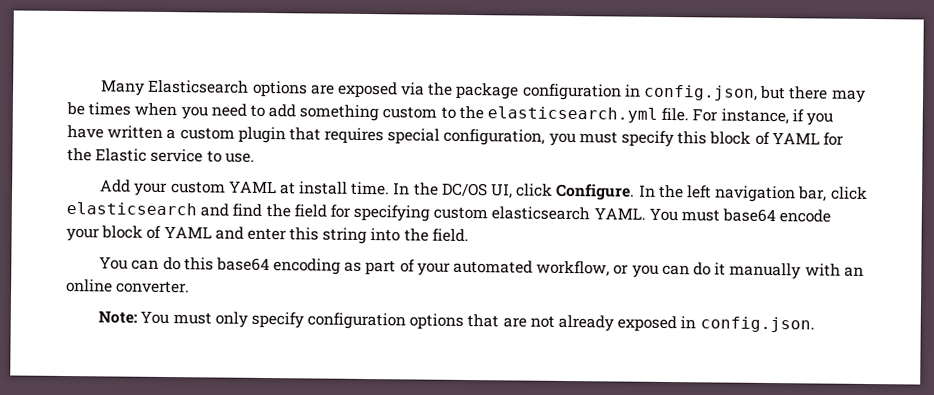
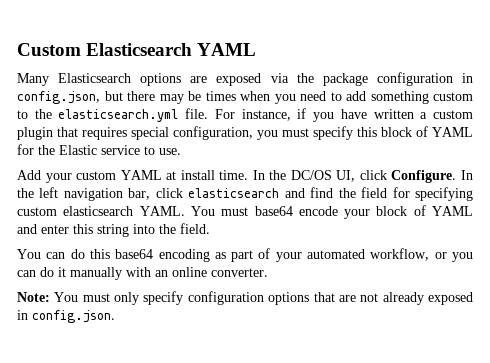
+ Custom Elasticsearch YAML

